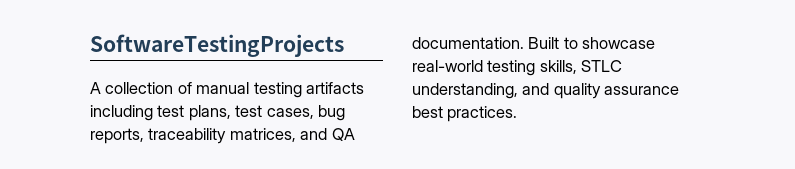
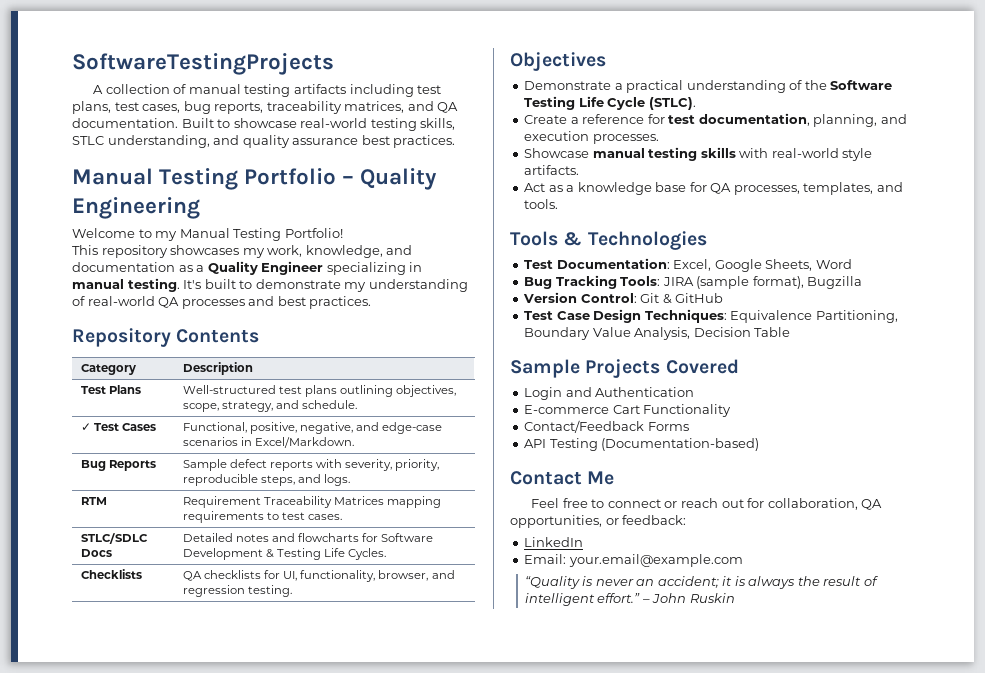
+ Manual Testing Portfolio – Quality Engineering
+ Welcome to my Manual Testing Portfolio!
+ This repository showcases my work, knowledge, and documentation as a Quality Engineer specializing in manual testing. It's built to demonstrate my understanding of real-world QA processes and best practices.
+ Repository Contents
+ Category | Description
+ Test Plans | Well-structured test plans outlining objectives, scope, strategy, and schedule.
+ ✓ Test Cases | Functional, positive, negative, and edge-case scenarios in Excel/Markdown.
+ Bug Reports | Sample defect reports with severity, priority, reproducible steps, and logs.
+ RTM | Requirement Traceability Matrices mapping requirements to test cases.
+ STLC/SDLC Docs | Detailed notes and flowcharts for Software Development & Testing Life Cycles.
+ Checklists | QA checklists for UI, functionality, browser, and regression testing.
+ Objectives
+ Demonstrate a practical understanding of the Software Testing Life Cycle (STLC).
+ Create a reference for test documentation, planning, and execution processes.
+ Showcase manual testing skills with real-world style artifacts.
+ Act as a knowledge base for QA processes, templates, and tools.
+ Tools & Technologies
+ Test Documentation: Excel, Google Sheets, Word
+ Bug Tracking Tools: JIRA (sample format), Bugzilla
+ Version Control: Git & GitHub
+ Test Case Design Techniques: Equivalence Partitioning, Boundary Value Analysis, Decision Table
+ Sample Projects Covered
+ Login and Authentication
+ E-commerce Cart Functionality
+ Contact/Feedback Forms
+ API Testing (Documentation-based)
+ Contact Me
+ Feel free to connect or reach out for collaboration, QA opportunities, or feedback:
+ LinkedIn
+ Email: your.email@example.com
+ “Quality is never an accident; it is always the result of intelligent effort.” – John Ruskin

